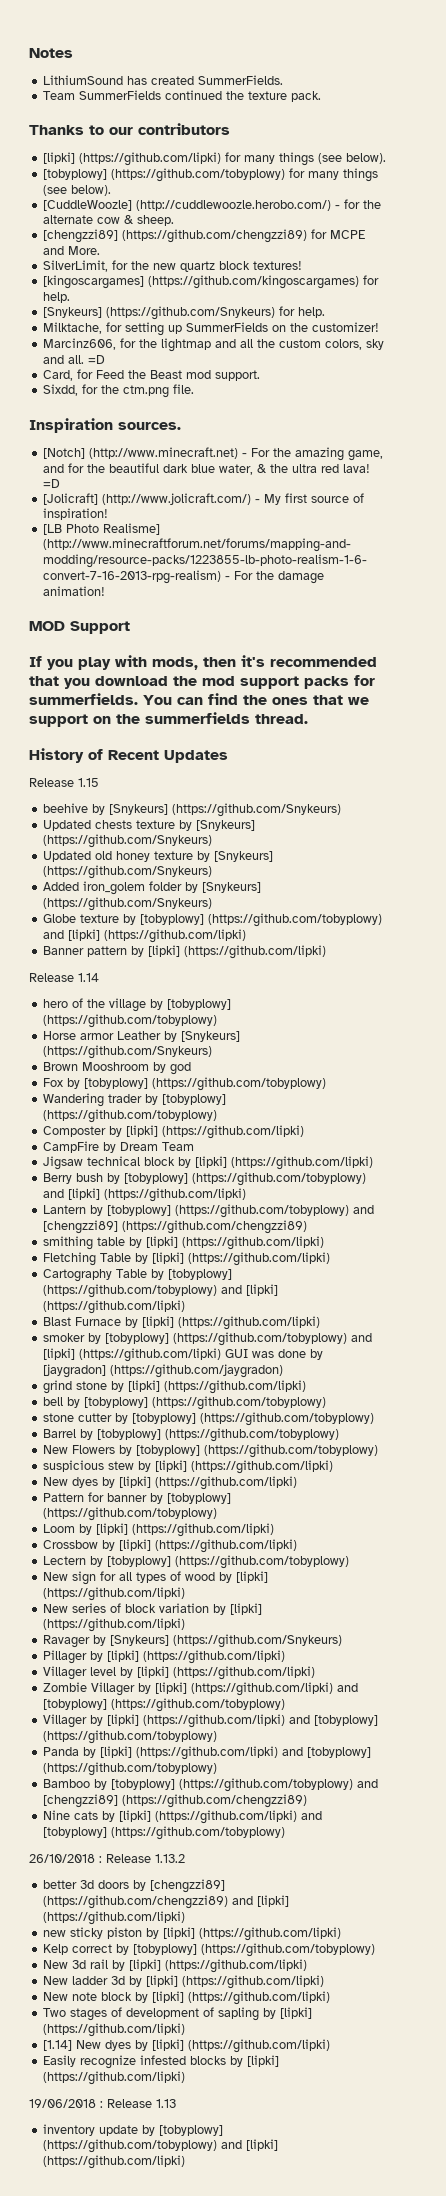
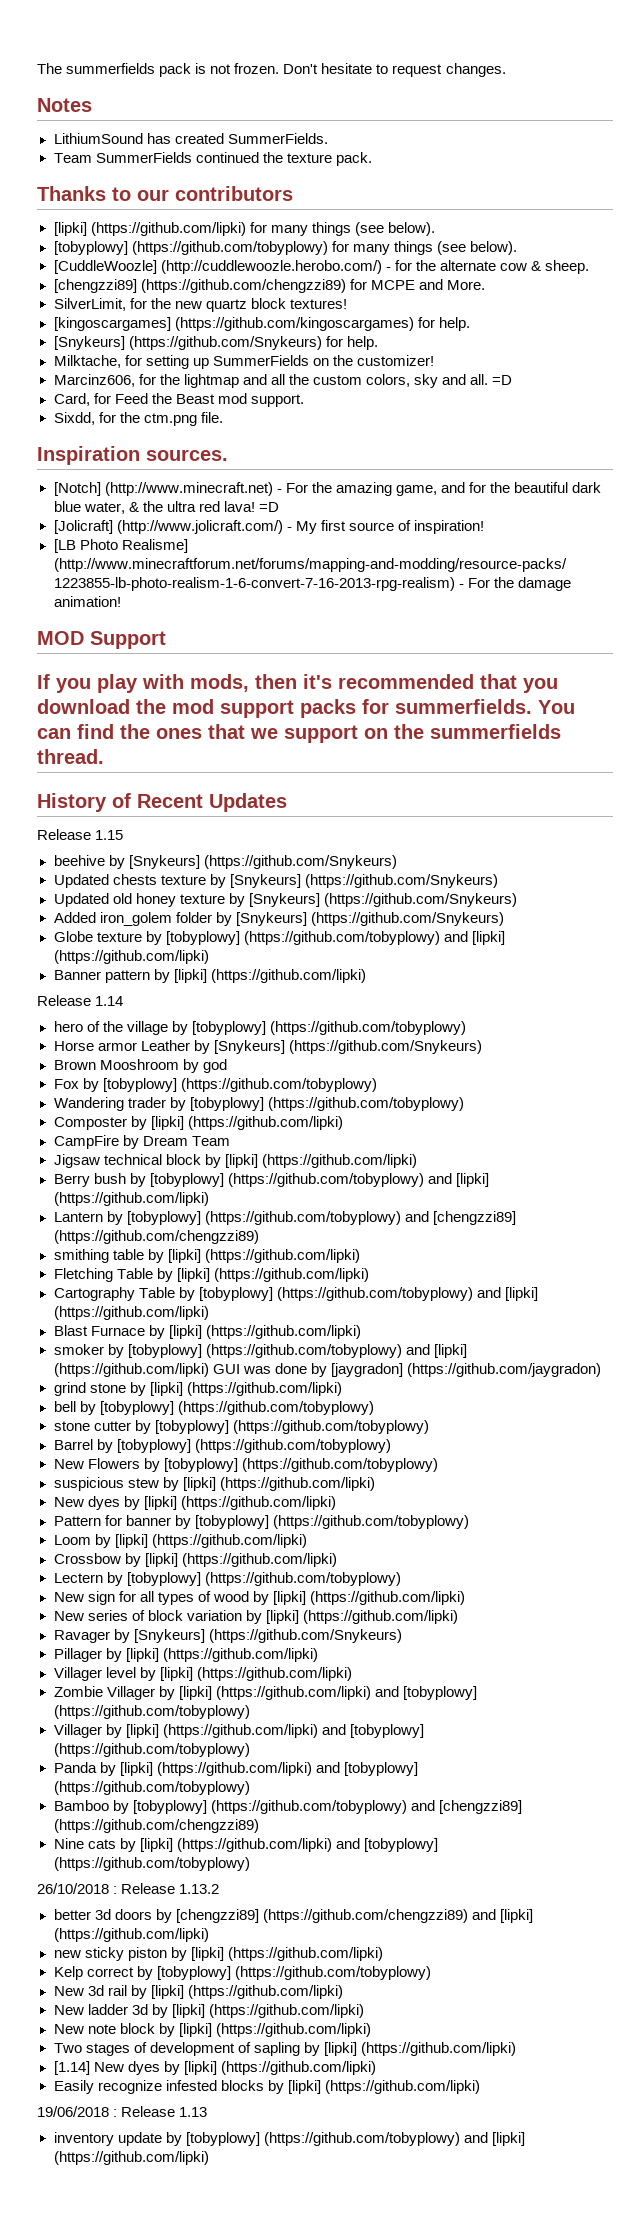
+ The summerfields pack is not frozen. Don't hesitate to request changes.

